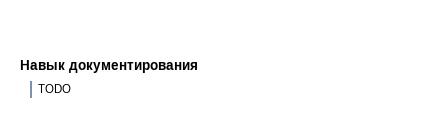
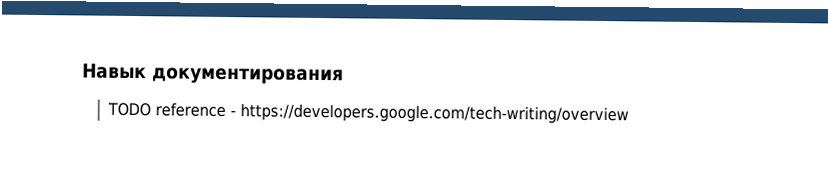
- TODO
+ TODO reference - https://developers.google.com/tech-writing/overview

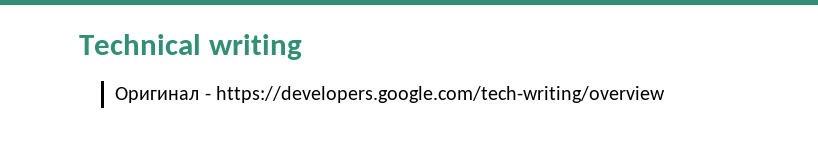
- Навык документирования
- TODO reference - https://developers.google.com/tech-writing/overview
+ Technical writing
+ Оригинал - https://developers.google.com/tech-writing/overview

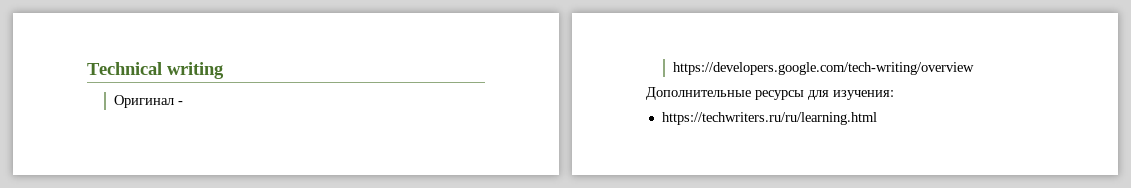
+ Дополнительные ресурсы для изучения:
+ https://techwriters.ru/ru/learning.html

